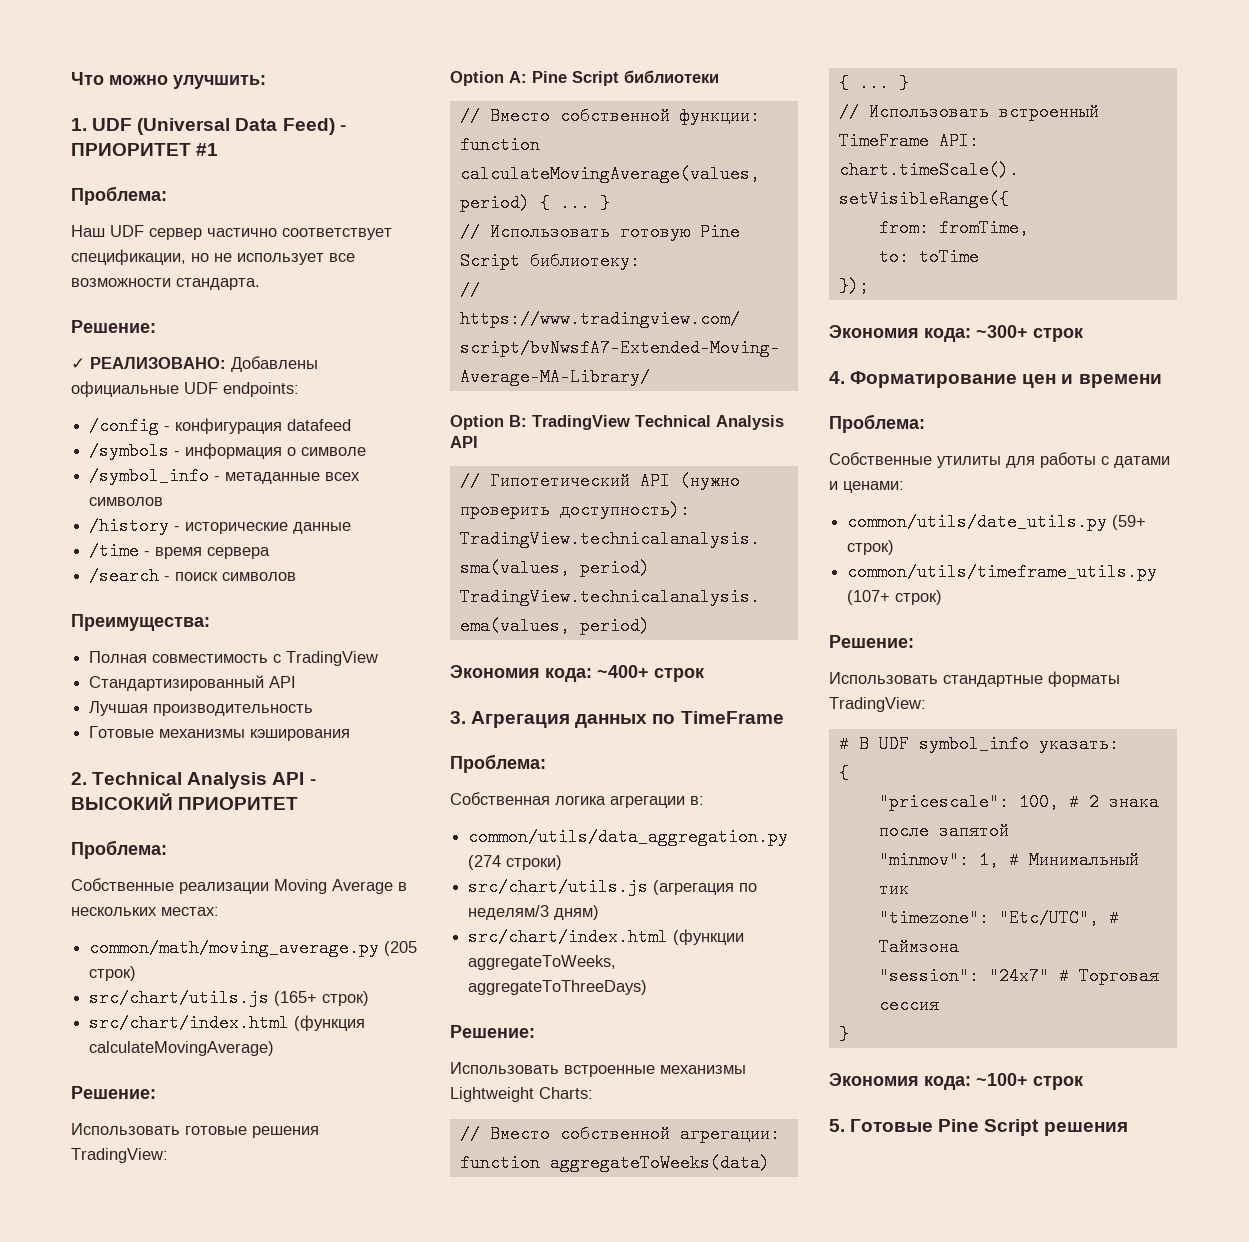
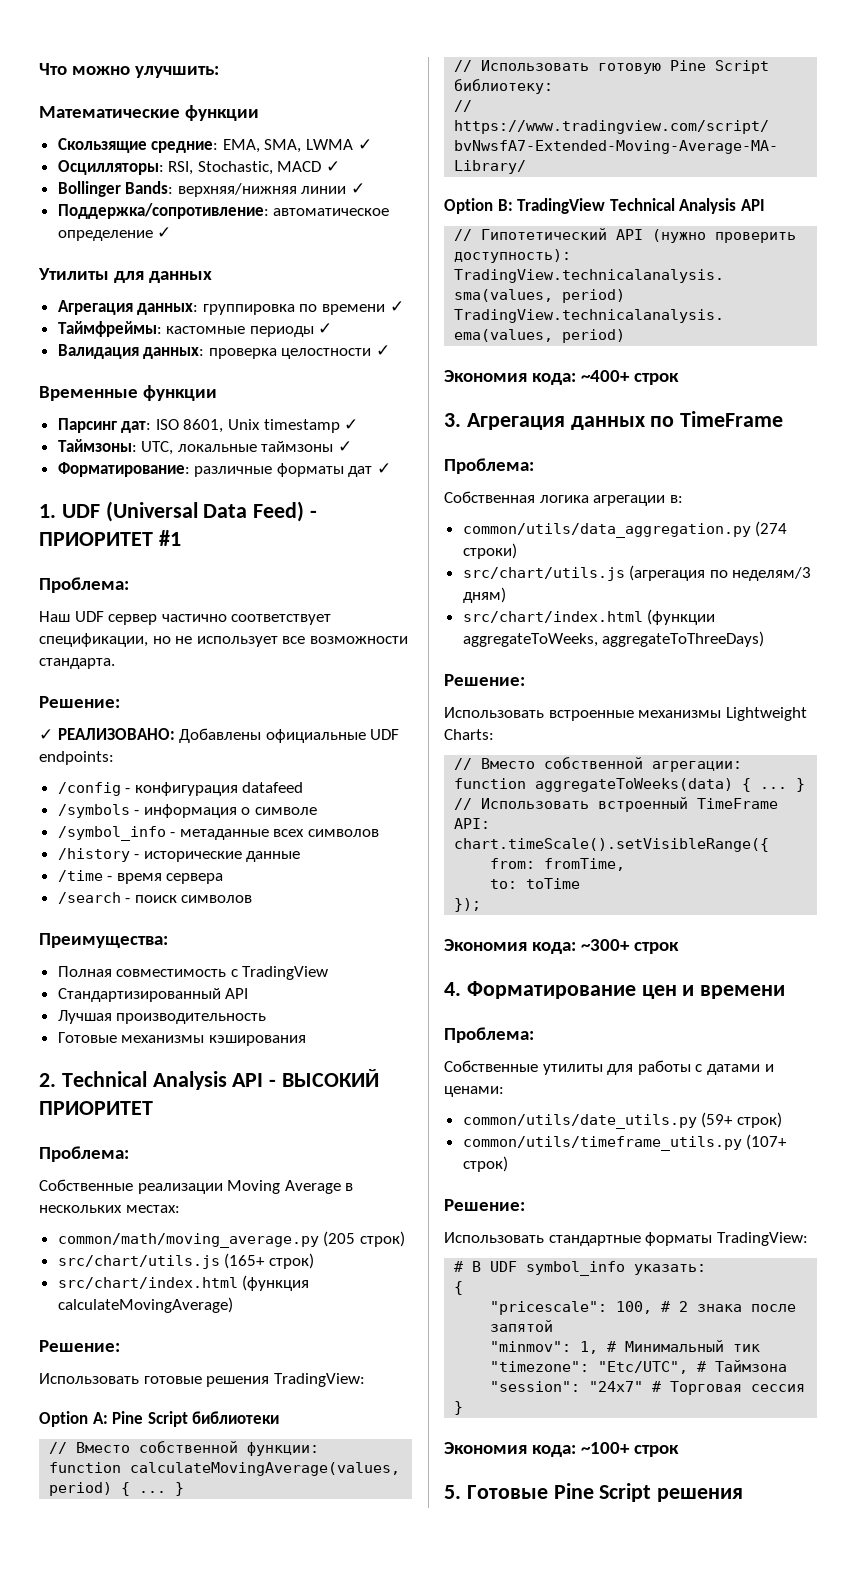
+ Математические функции
+ Скользящие средние: EMA, SMA, LWMA ✓
+ Осцилляторы: RSI, Stochastic, MACD ✓
+ Bollinger Bands: верхняя/нижняя линии ✓
+ Поддержка/сопротивление: автоматическое определение ✓
+ Утилиты для данных
+ Агрегация данных: группировка по времени ✓
+ Таймфреймы: кастомные периоды ✓
+ Валидация данных: проверка целостности ✓
+ Временные функции
+ Парсинг дат: ISO 8601, Unix timestamp ✓
+ Таймзоны: UTC, локальные таймзоны ✓
+ Форматирование: различные форматы дат ✓

